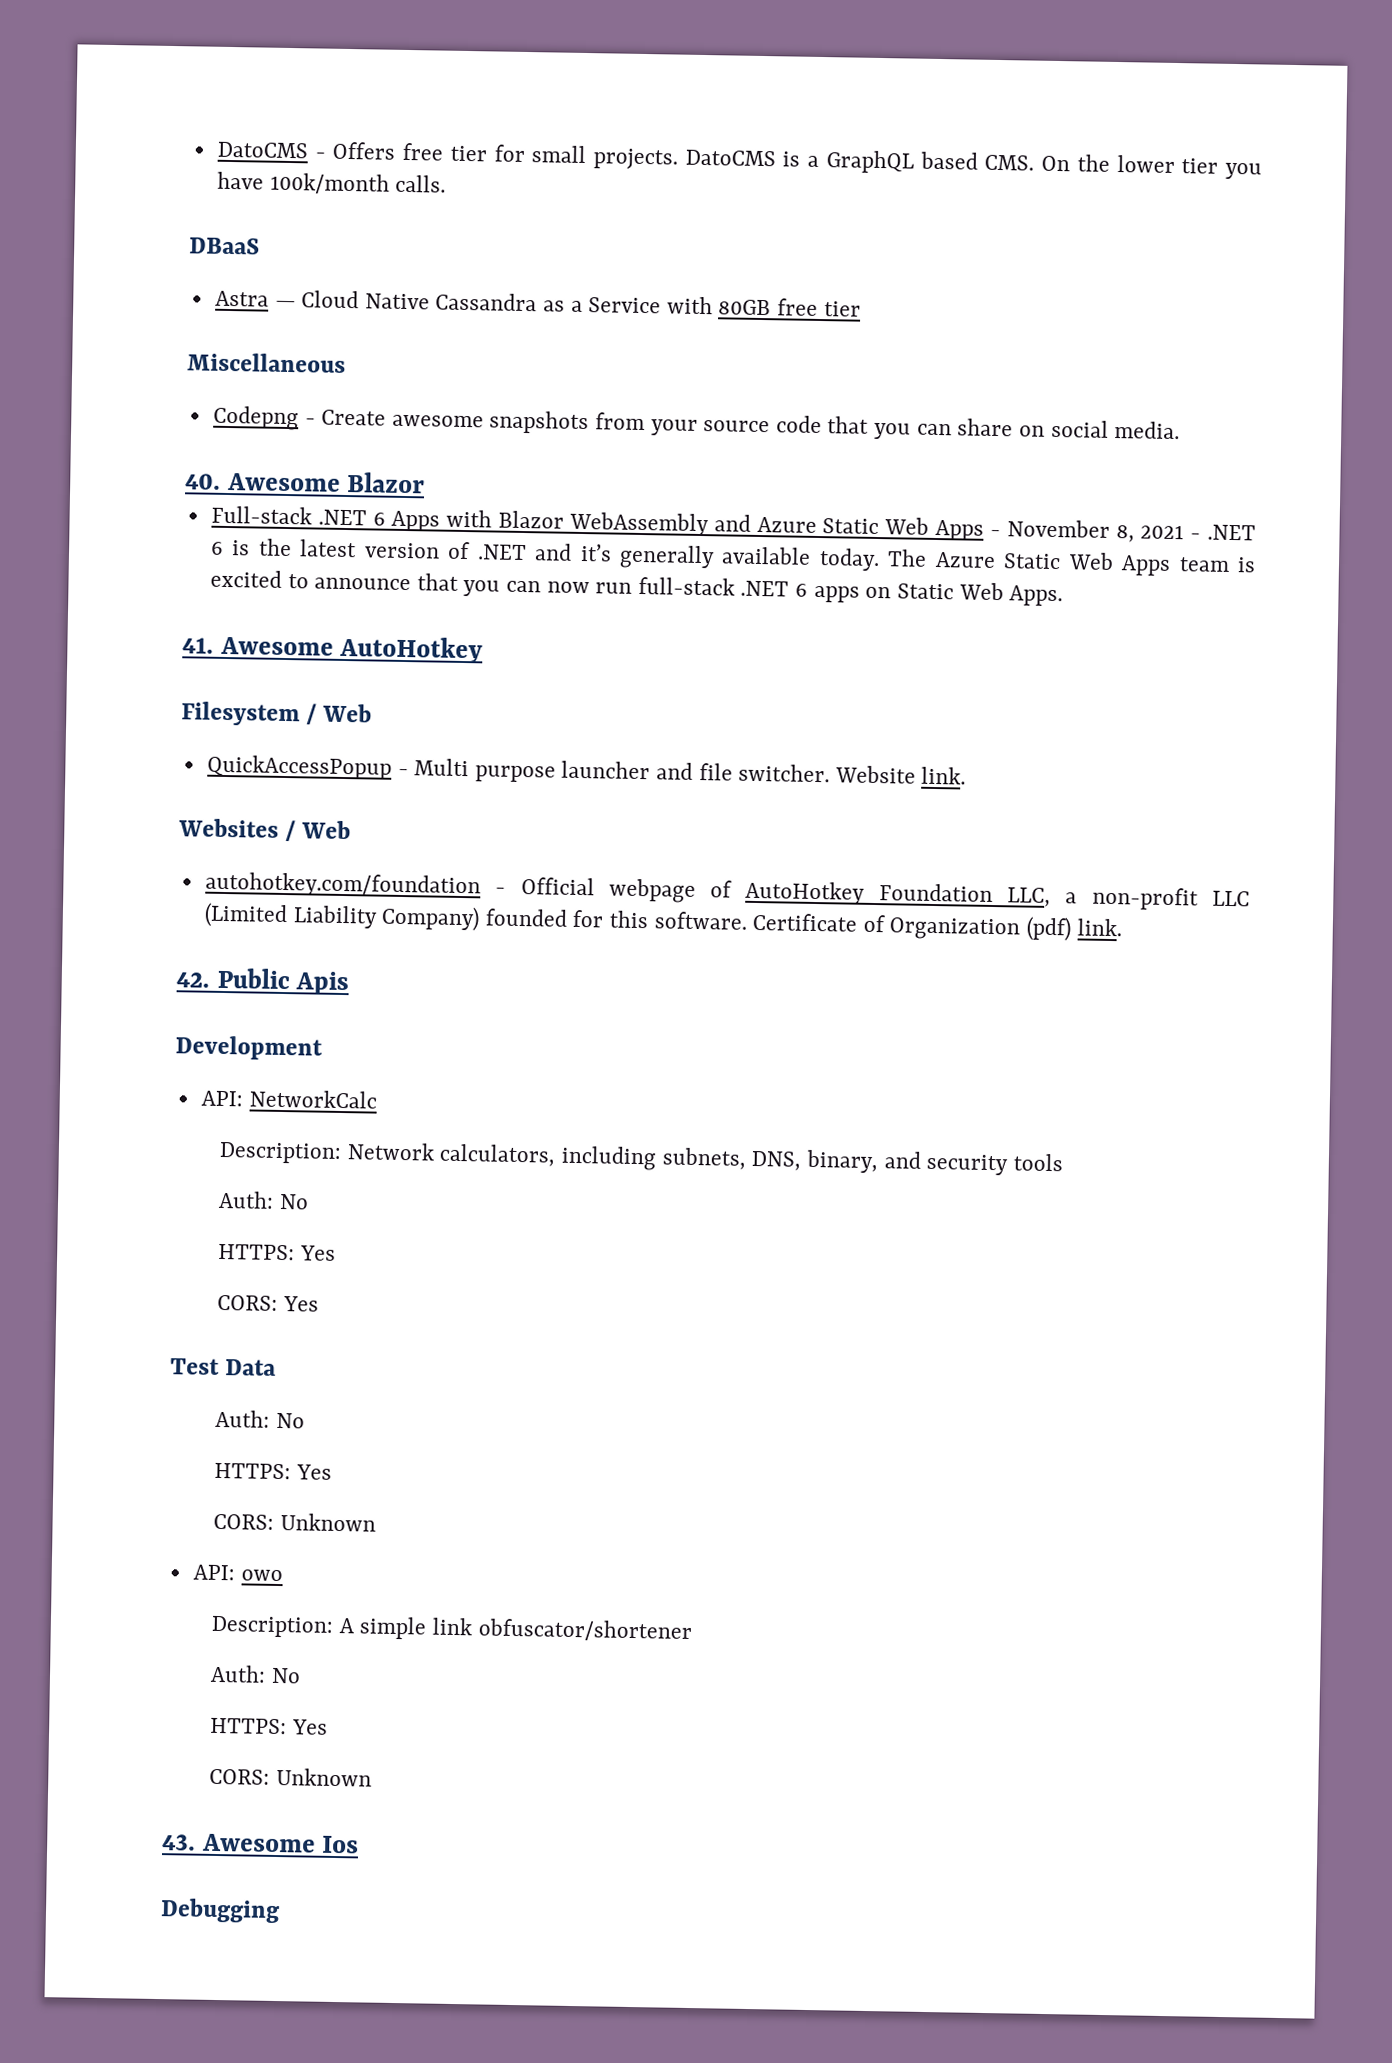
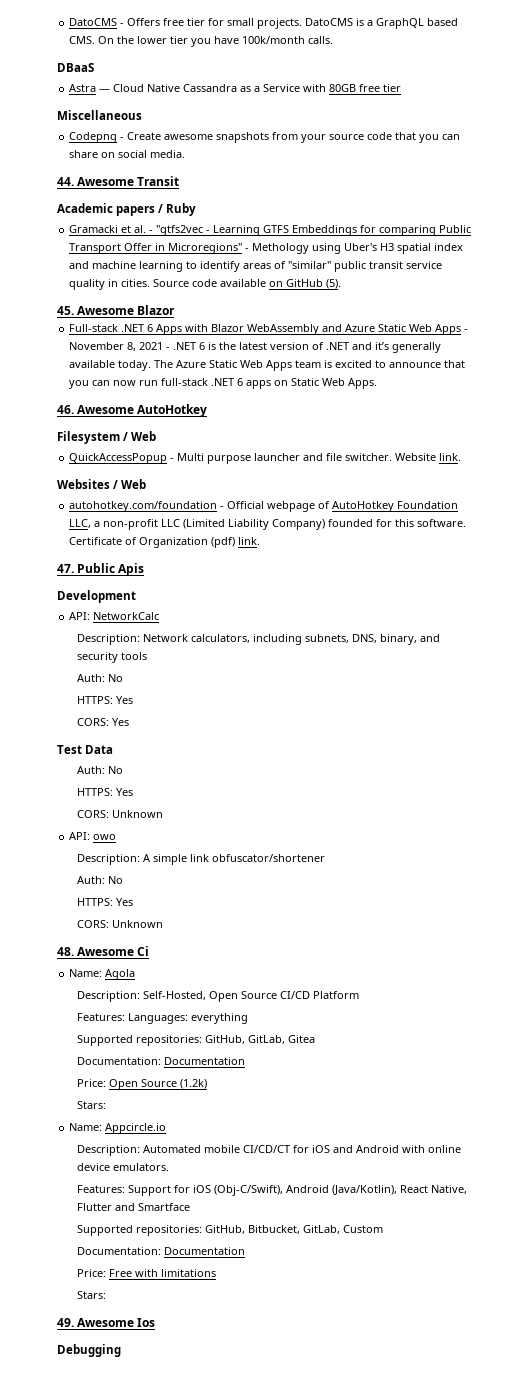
- 40. Awesome Blazor
+ 44. Awesome Transit
+ Academic papers / Ruby
+ Gramacki et al. - "gtfs2vec - Learning GTFS Embeddings for comparing Public Transport Offer in Microregions" - Methology using Uber's H3 spatial index and machine learning to identify areas of "similar" public transit service quality in cities. Source code available on GitHub (5).
+ 45. Awesome Blazor
- 41. Awesome AutoHotkey
+ 46. Awesome AutoHotkey
- 42. Public Apis
+ 47. Public Apis
- 43. Awesome Ios
+ 48. Awesome Ci
+ Name: Agola
+ Description: Self-Hosted, Open Source CI/CD Platform
+ Features: Languages: everything
+ Supported repositories: GitHub, GitLab, Gitea
+ Documentation: Documentation
+ Price: Open Source (1.2k)
+ Stars:
+ Name: Appcircle.io
+ Description: Automated mobile CI/CD/CT for iOS and Android with online device emulators.
+ Features: Support for iOS (Obj-C/Swift), Android (Java/Kotlin), React Native, Flutter and Smartface
+ Supported repositories: GitHub, Bitbucket, GitLab, Custom
+ Documentation: Documentation
+ Price: Free with limitations
+ Stars:
+ 49. Awesome Ios

